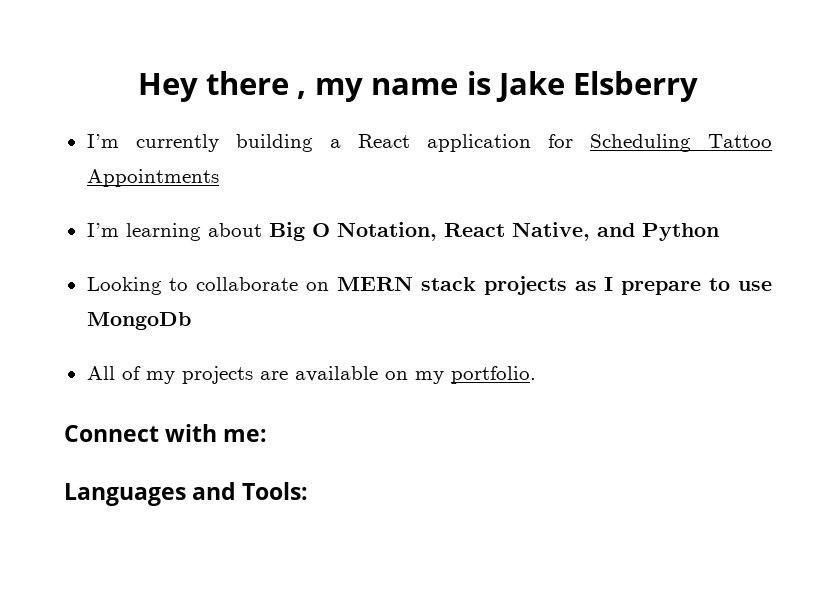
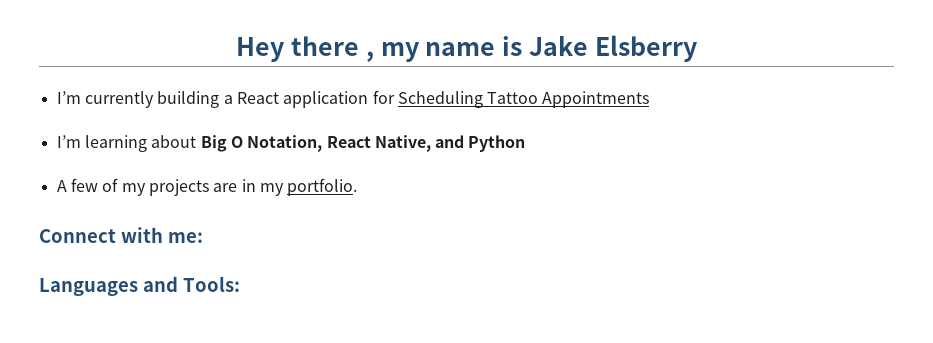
- Looking to collaborate on MERN stack projects as I prepare to use MongoDb
- All of my projects are available on my portfolio.
+ A few of my projects are in my portfolio.

